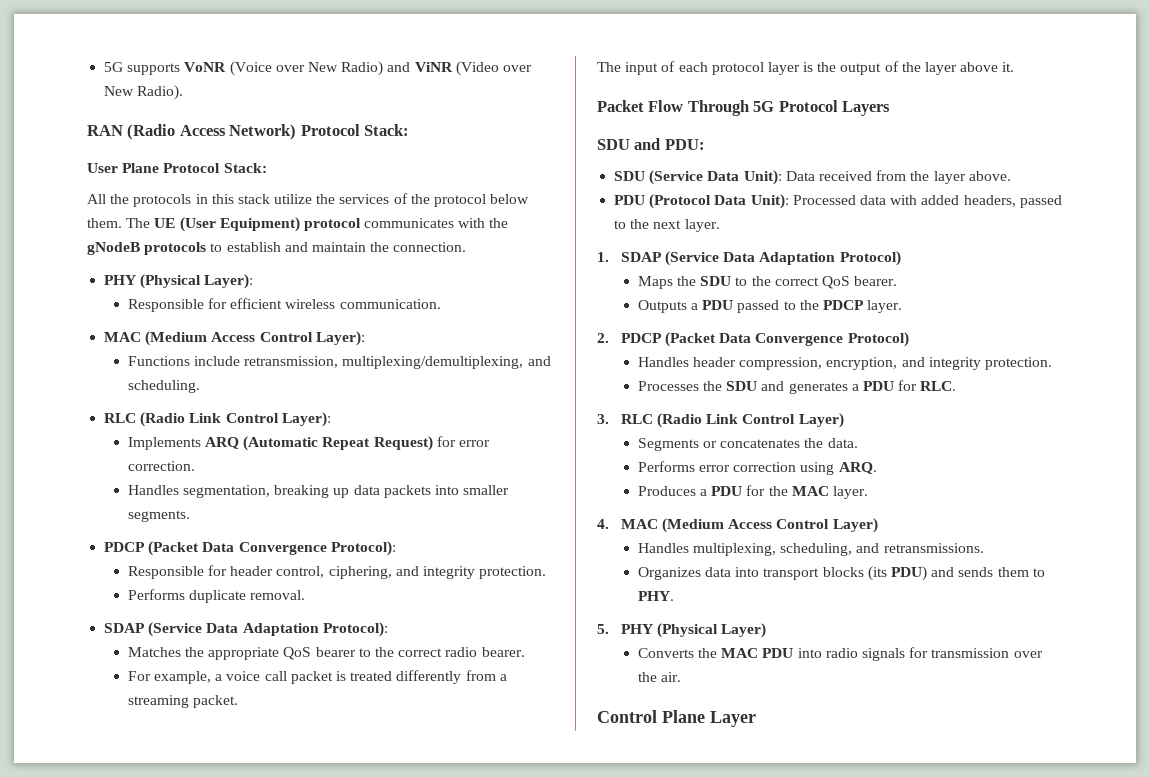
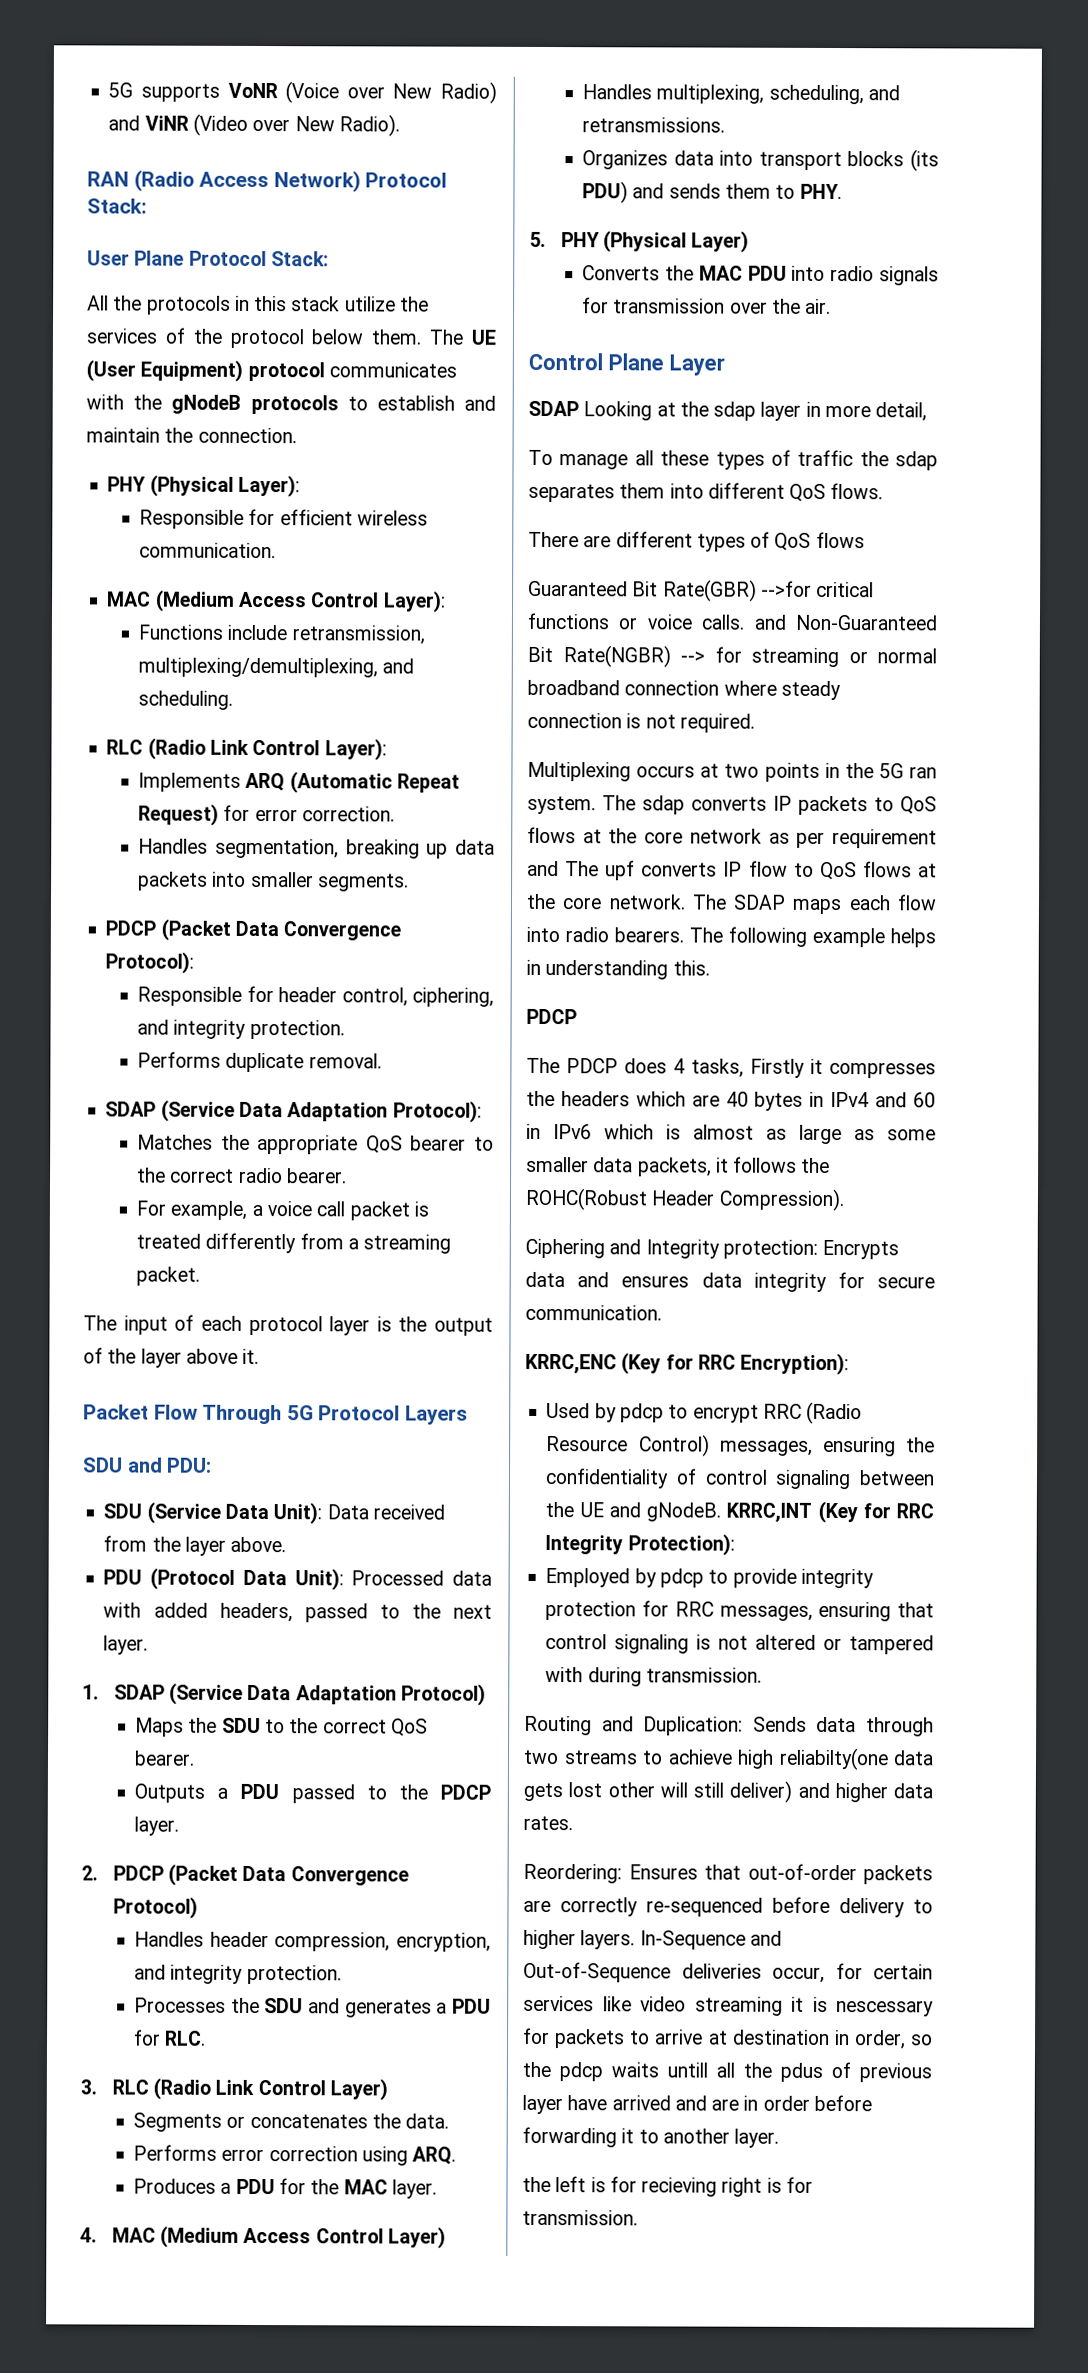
+ SDAP Looking at the sdap layer in more detail,
+ To manage all these types of traffic the sdap separates them into different QoS flows.
+ There are different types of QoS flows
+ Guaranteed Bit Rate(GBR) -->for critical functions or voice calls. and Non-Guaranteed Bit Rate(NGBR) --> for streaming or normal broadband connection where steady connection is not required.
+ Multiplexing occurs at two points in the 5G ran system. The sdap converts IP packets to QoS flows at the core network as per requirement and The upf converts IP flow to QoS flows at the core network. The SDAP maps each flow into radio bearers. The following example helps in understanding this.
+ PDCP
+ The PDCP does 4 tasks, Firstly it compresses the headers which are 40 bytes in IPv4 and 60 in IPv6 which is almost as large as some smaller data packets, it follows the ROHC(Robust Header Compression).
+ Ciphering and Integrity protection: Encrypts data and ensures data integrity for secure communication.
+ KRRC,ENC (Key for RRC Encryption):
+ Used by pdcp to encrypt RRC (Radio Resource Control) messages, ensuring the confidentiality of control signaling between the UE and gNodeB. KRRC,INT (Key for RRC Integrity Protection):
+ Employed by pdcp to provide integrity protection for RRC messages, ensuring that control signaling is not altered or tampered with during transmission.
+ Routing and Duplication: Sends data through two streams to achieve high reliabilty(one data gets lost other will still deliver) and higher data rates.
+ Reordering: Ensures that out-of-order packets are correctly re-sequenced before delivery to higher layers. In-Sequence and Out-of-Sequence deliveries occur, for certain services like video streaming it is nescessary for packets to arrive at destination in order, so the pdcp waits untill all the pdus of previous layer have arrived and are in order before forwarding it to another layer.
+ the left is for recieving right is for transmission.

